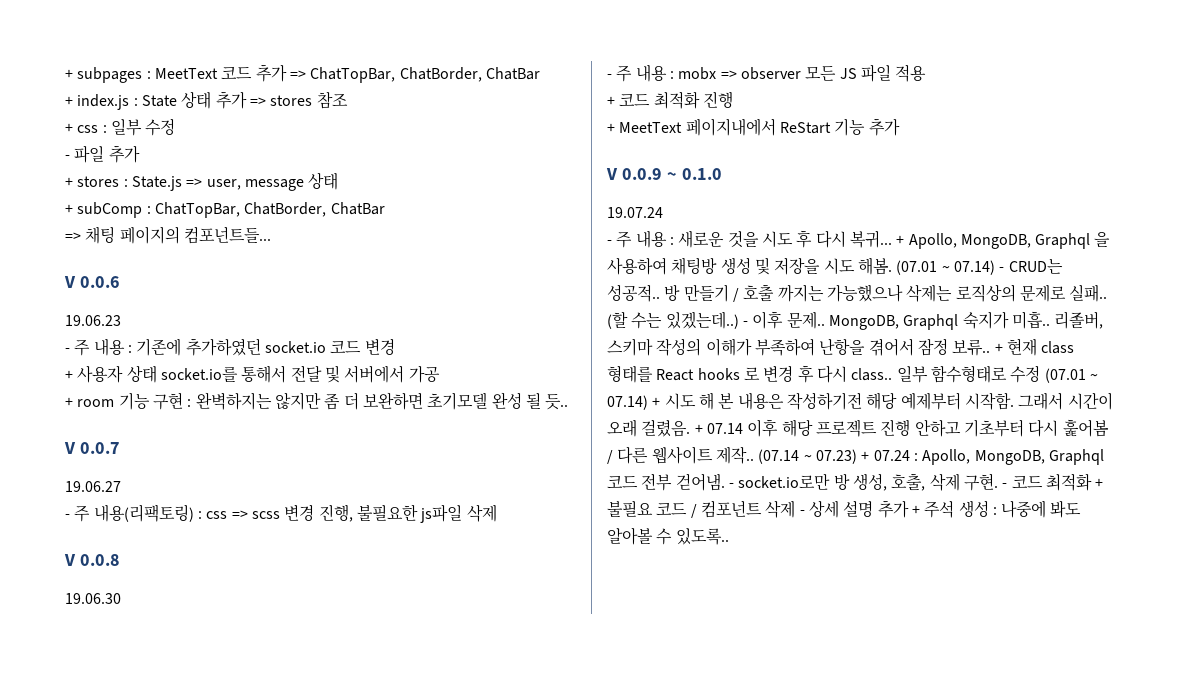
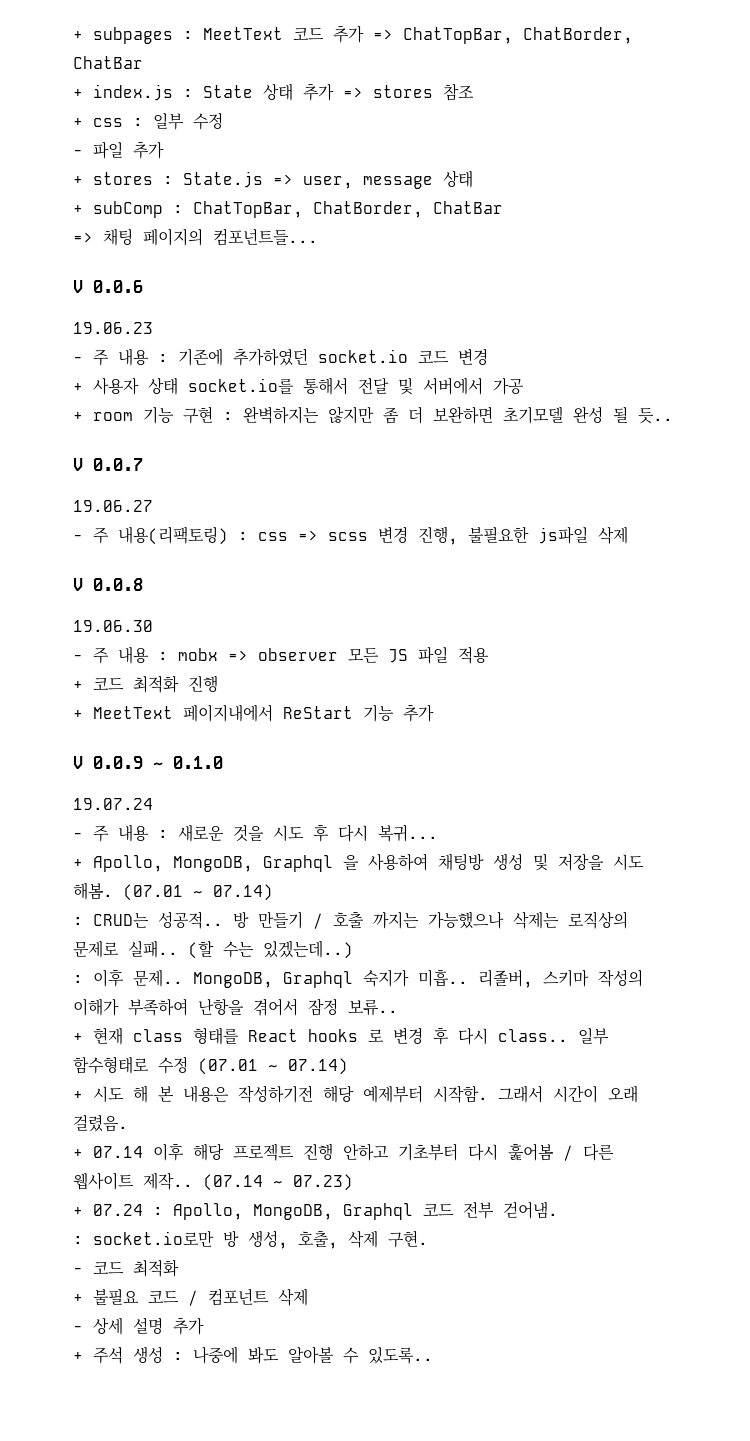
- - 주 내용 : 새로운 것을 시도 후 다시 복귀... + Apollo, MongoDB, Graphql 을 사용하여 채팅방 생성 및 저장을 시도 해봄. (07.01 ~ 07.14) - CRUD는 성공적..
+ - 주 내용 : 새로운 것을 시도 후 다시 복귀...
+ + Apollo, MongoDB, Graphql 을 사용하여 채팅방 생성 및 저장을 시도 해봄. (07.01 ~ 07.14)
+ : CRUD는 성공적..
- (할 수는 있겠는데..) - 이후 문제..
+ (할 수는 있겠는데..)
+ : 이후 문제..
- 리졸버, 스키마 작성의 이해가 부족하여 난항을 겪어서 잠정 보류.. + 현재 class 형태를 React hooks 로 변경 후 다시 class..
+ 리졸버, 스키마 작성의 이해가 부족하여 난항을 겪어서 잠정 보류..
+ + 현재 class 형태를 React hooks 로 변경 후 다시 class..
- 일부 함수형태로 수정 (07.01 ~ 07.14) + 시도 해 본 내용은 작성하기전 해당 예제부터 시작함.
+ 일부 함수형태로 수정 (07.01 ~ 07.14)
+ + 시도 해 본 내용은 작성하기전 해당 예제부터 시작함.
- 그래서 시간이 오래 걸렸음. + 07.14 이후 해당 프로젝트 진행 안하고 기초부터 다시 훑어봄 / 다른 웹사이트 제작..
+ 그래서 시간이 오래 걸렸음.
+ + 07.14 이후 해당 프로젝트 진행 안하고 기초부터 다시 훑어봄 / 다른 웹사이트 제작..
- (07.14 ~ 07.23) + 07.24 : Apollo, MongoDB, Graphql 코드 전부 걷어냄. - socket.io로만 방 생성, 호출, 삭제 구현. - 코드 최적화 + 불필요 코드 / 컴포넌트 삭제 - 상세 설명 추가 + 주석 생성 : 나중에 봐도 알아볼 수 있도록..
+ (07.14 ~ 07.23)
+ + 07.24 : Apollo, MongoDB, Graphql 코드 전부 걷어냄.
+ : socket.io로만 방 생성, 호출, 삭제 구현.
+ - 코드 최적화
+ + 불필요 코드 / 컴포넌트 삭제
+ - 상세 설명 추가
+ + 주석 생성 : 나중에 봐도 알아볼 수 있도록..

